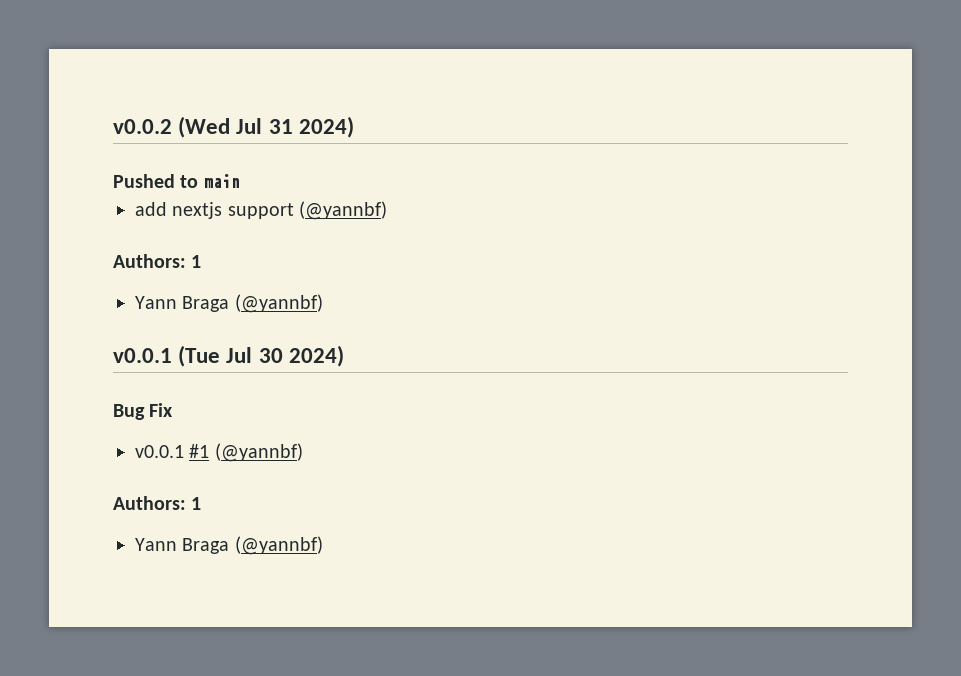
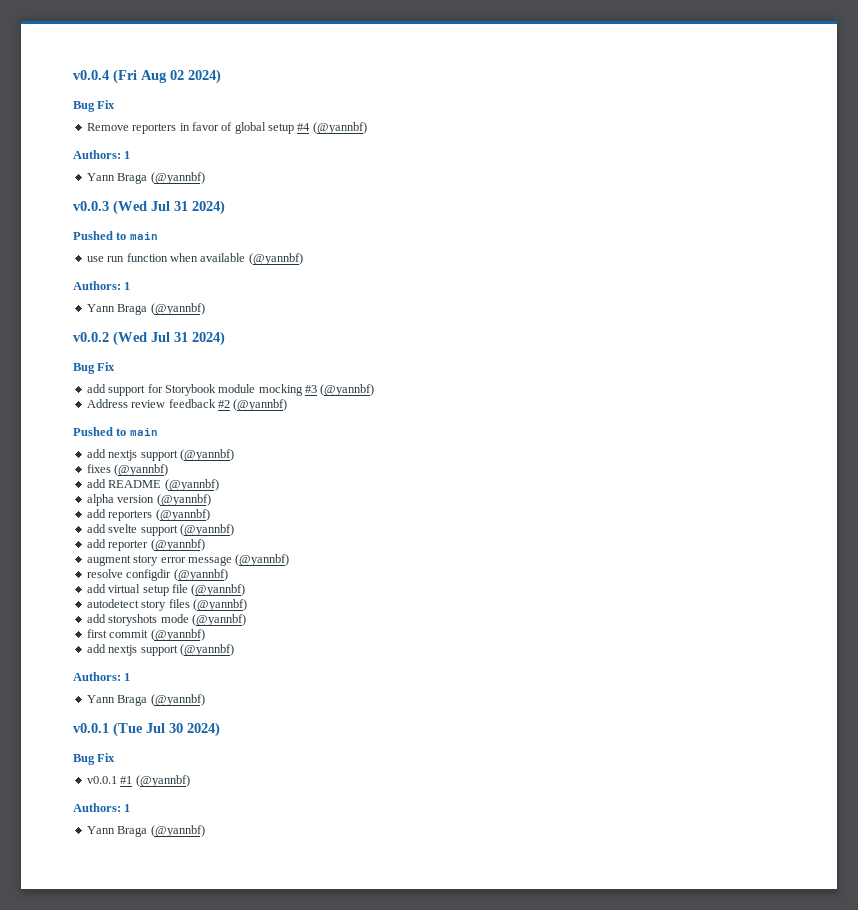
- v0.0.2 (Wed Jul 31 2024)
+ v0.0.4 (Fri Aug 02 2024)
+ Bug Fix
+ Remove reporters in favor of global setup #4 (@yannbf)
+ Authors: 1
+ Yann Braga (@yannbf)
+ v0.0.3 (Wed Jul 31 2024)
+ use run function when available (@yannbf)
+ Authors: 1
+ Yann Braga (@yannbf)
+ v0.0.2 (Wed Jul 31 2024)
+ Bug Fix
+ add support for Storybook module mocking #3 (@yannbf)
+ Address review feedback #2 (@yannbf)
+ Pushed to main
+ add nextjs support (@yannbf)
+ fixes (@yannbf)
+ add README (@yannbf)
+ alpha version (@yannbf)
+ add reporters (@yannbf)
+ add svelte support (@yannbf)
+ add reporter (@yannbf)
+ augment story error message (@yannbf)
+ resolve configdir (@yannbf)
+ add virtual setup file (@yannbf)
+ autodetect story files (@yannbf)
+ add storyshots mode (@yannbf)
+ first commit (@yannbf)

